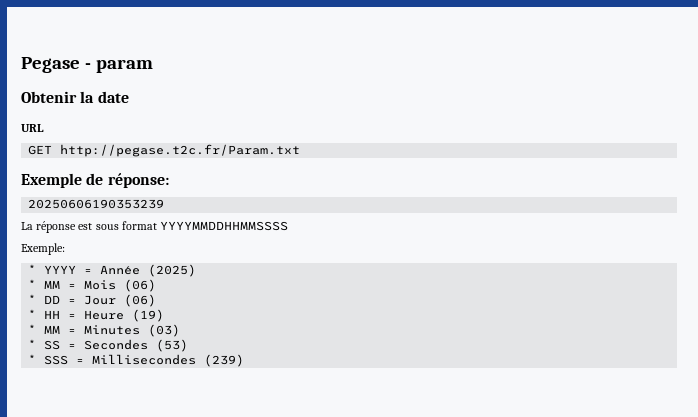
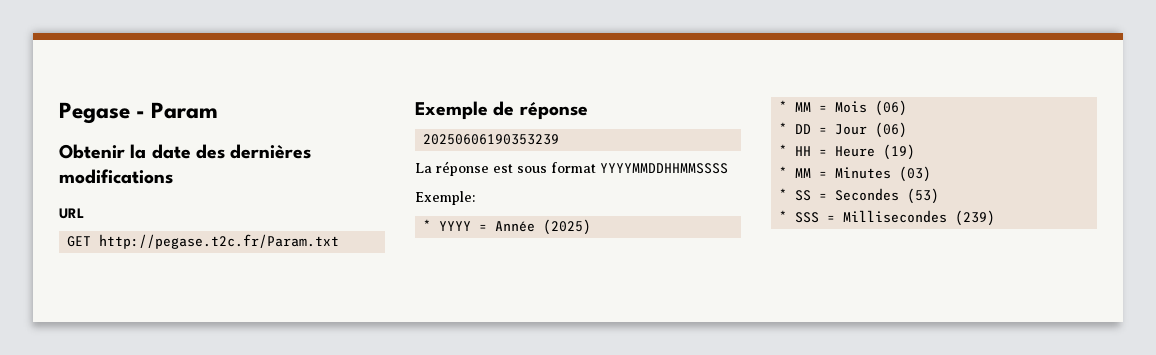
- Pegase - param
+ Pegase - Param
- Obtenir la date
+ Obtenir la date des dernières modifications
- Exemple de réponse:
+ Exemple de réponse

